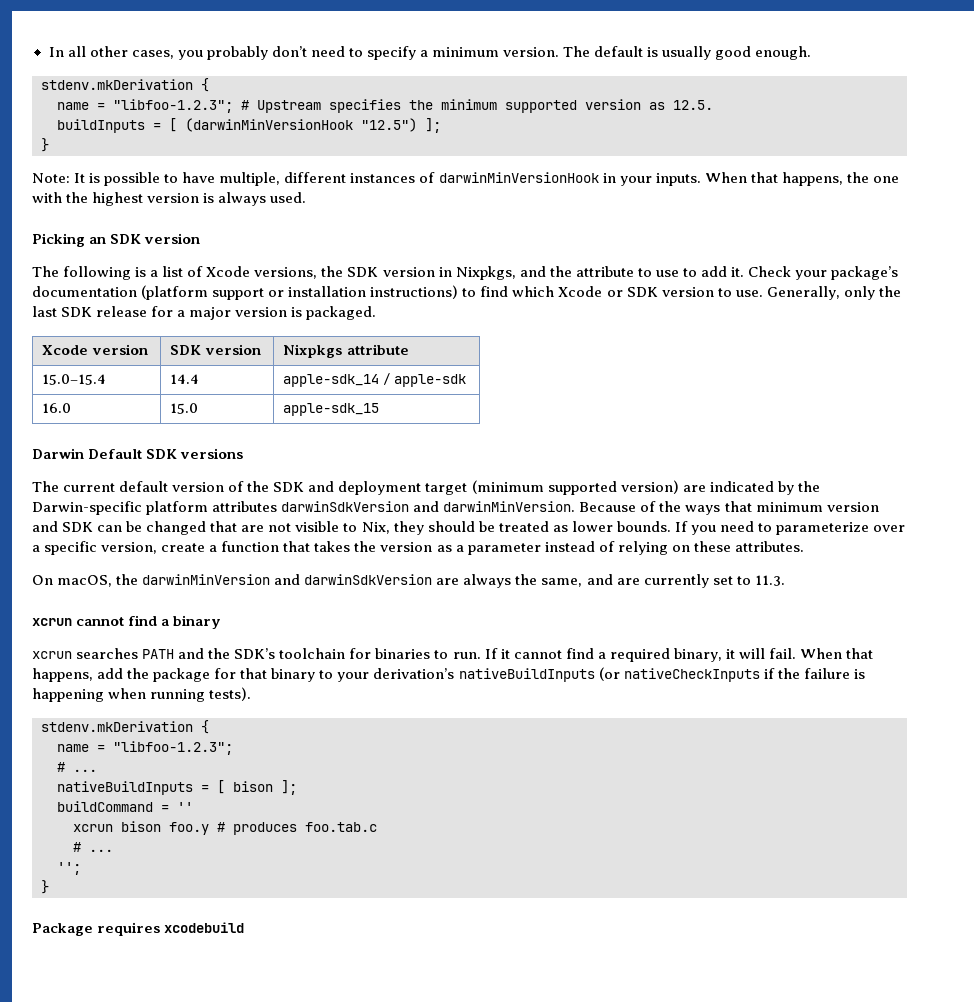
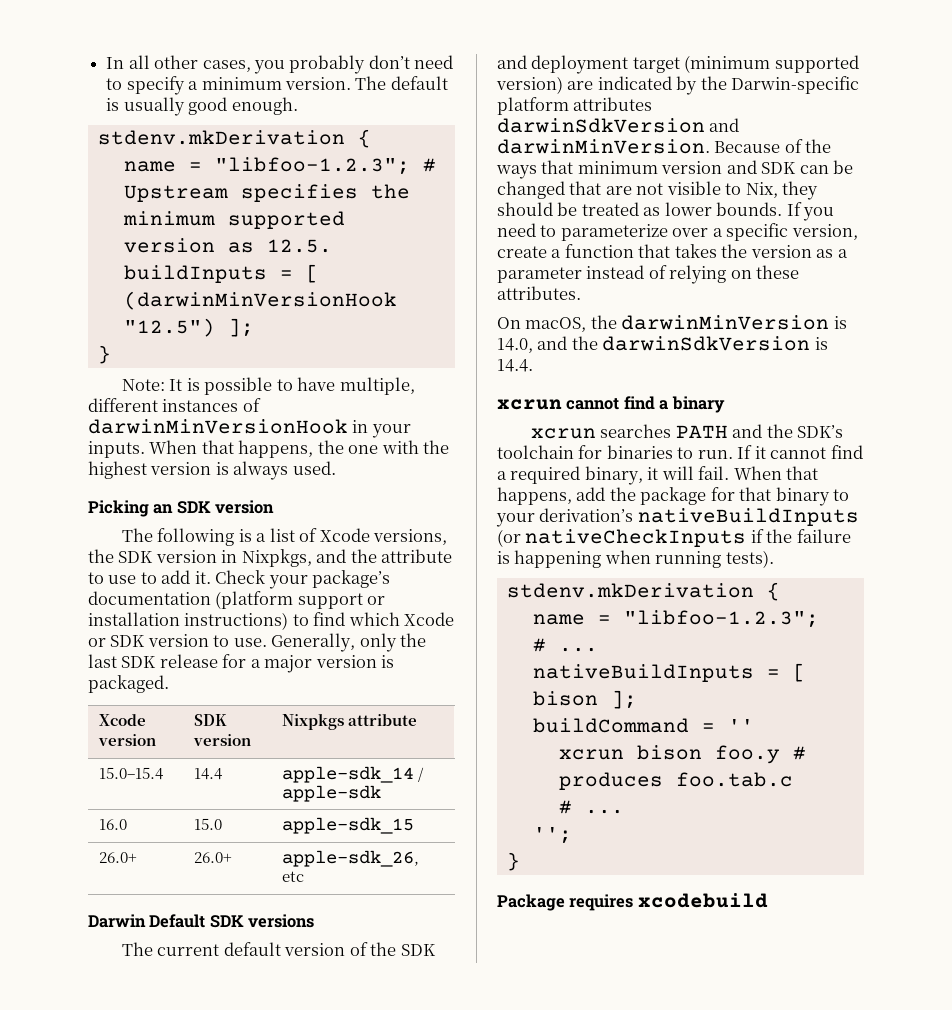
+ 26.0+ | 26.0+ | apple-sdk_26, etc
- On macOS, the darwinMinVersion and darwinSdkVersion are always the same, and are currently set to 11.3.
+ On macOS, the darwinMinVersion is 14.0, and the darwinSdkVersion is 14.4.

